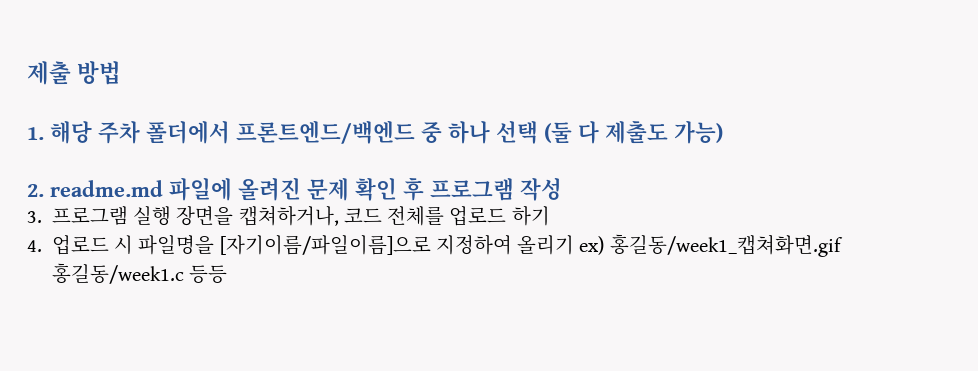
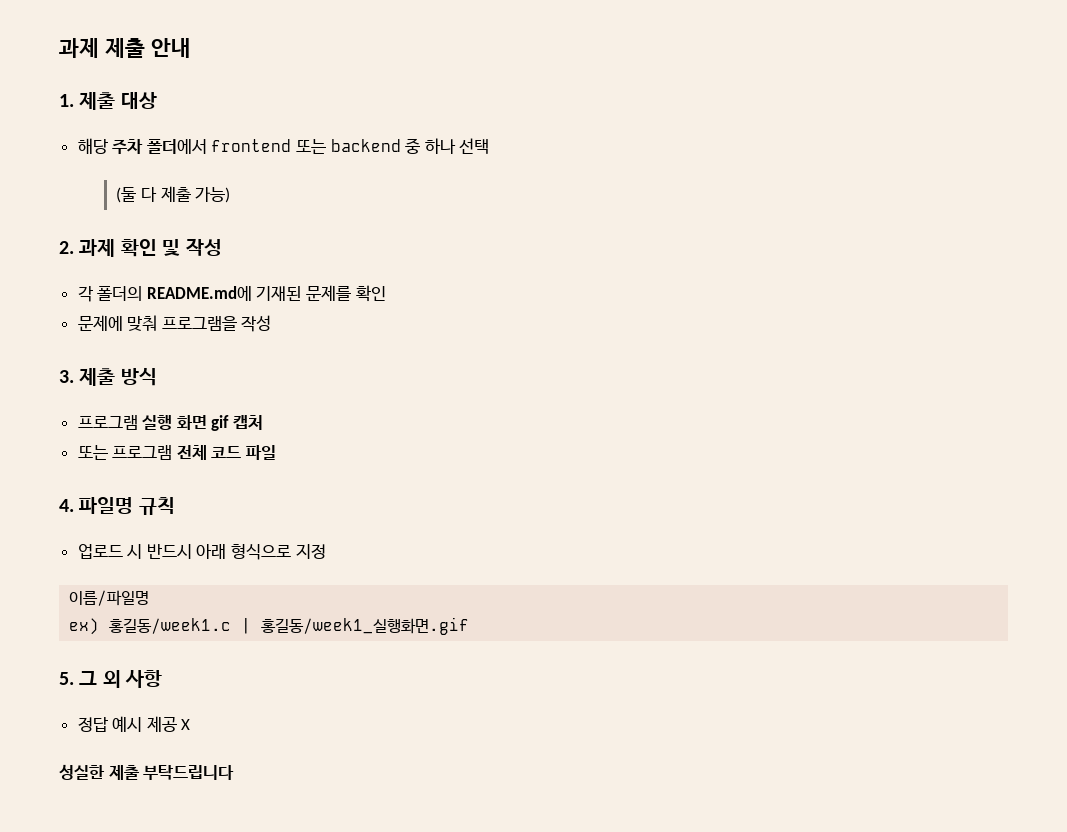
- 제출 방법
+ 과제 제출 안내
- 1. 해당 주차 폴더에서 프론트엔드/백엔드 중 하나 선택 (둘 다 제출도 가능)
+ 1. 제출 대상
+ 해당 주차 폴더에서 frontend 또는 backend 중 하나 선택
+ (둘 다 제출 가능)
- 2. readme.md 파일에 올려진 문제 확인 후 프로그램 작성
- 3. 프로그램 실행 장면을 캡쳐하거나, 코드 전체를 업로드 하기
- 4. 업로드 시 파일명을 [자기이름/파일이름]으로 지정하여 올리기 ex) 홍길동/week1_캡쳐화면.gif 홍길동/week1.c 등등
+ 2. 과제 확인 및 작성
+ 각 폴더의 README.md에 기재된 문제를 확인
+ 문제에 맞춰 프로그램을 작성
+ 3. 제출 방식
+ 프로그램 실행 화면 gif 캡처
+ 또는 프로그램 전체 코드 파일
+ 4. 파일명 규칙
+ 업로드 시 반드시 아래 형식으로 지정
+ 이름/파일명
+ ex) 홍길동/week1.c | 홍길동/week1_실행화면.gif
+ 5. 그 외 사항
+ 정답 예시 제공 X
+ 성실한 제출 부탁드립니다

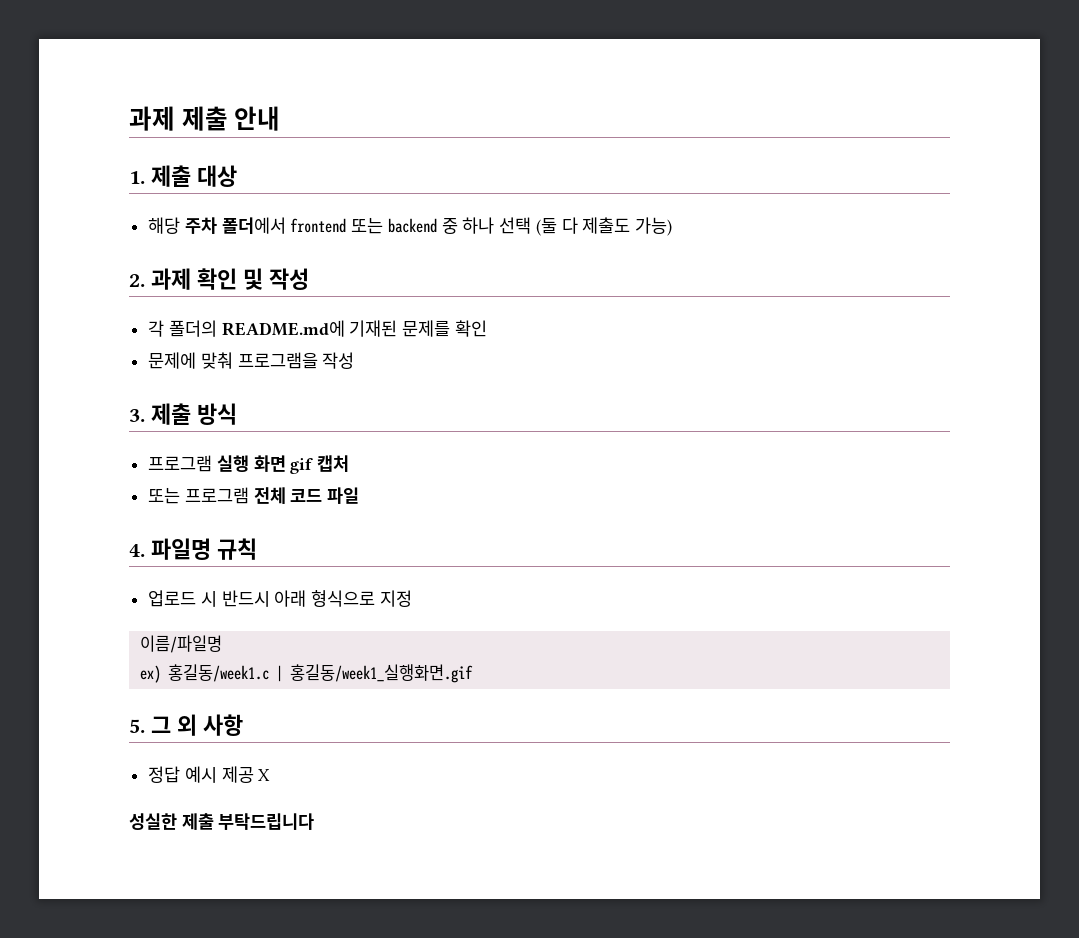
- 해당 주차 폴더에서 frontend 또는 backend 중 하나 선택
- (둘 다 제출 가능)
+ 해당 주차 폴더에서 frontend 또는 backend 중 하나 선택 (둘 다 제출도 가능)

